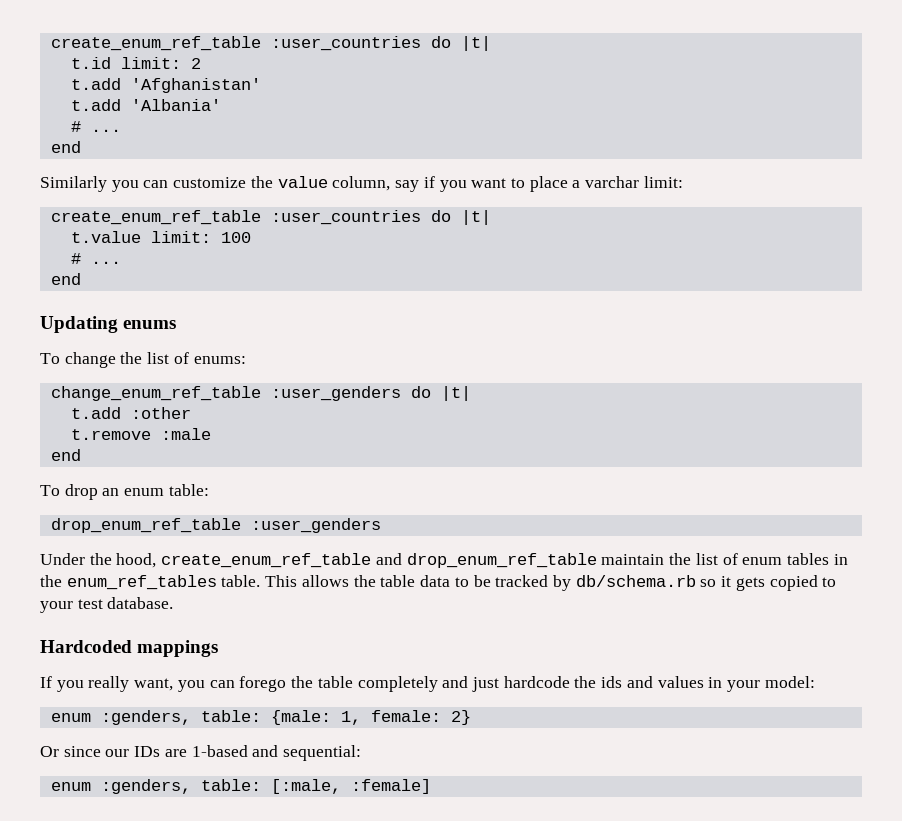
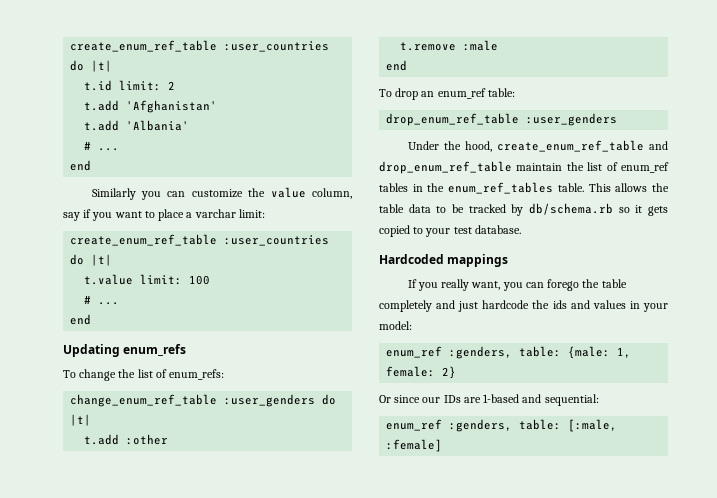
- Updating enums
+ Updating enum_refs
- To change the list of enums:
+ To change the list of enum_refs:
- To drop an enum table:
+ To drop an enum_ref table:
- Under the hood, create_enum_ref_table and drop_enum_ref_table maintain the list of enum tables in the enum_ref_tables table.
+ Under the hood, create_enum_ref_table and drop_enum_ref_table maintain the list of enum_ref tables in the enum_ref_tables table.
- enum :genders, table: {male: 1, female: 2}
+ enum_ref :genders, table: {male: 1, female: 2}
- enum :genders, table: [:male, :female]
+ enum_ref :genders, table: [:male, :female]

